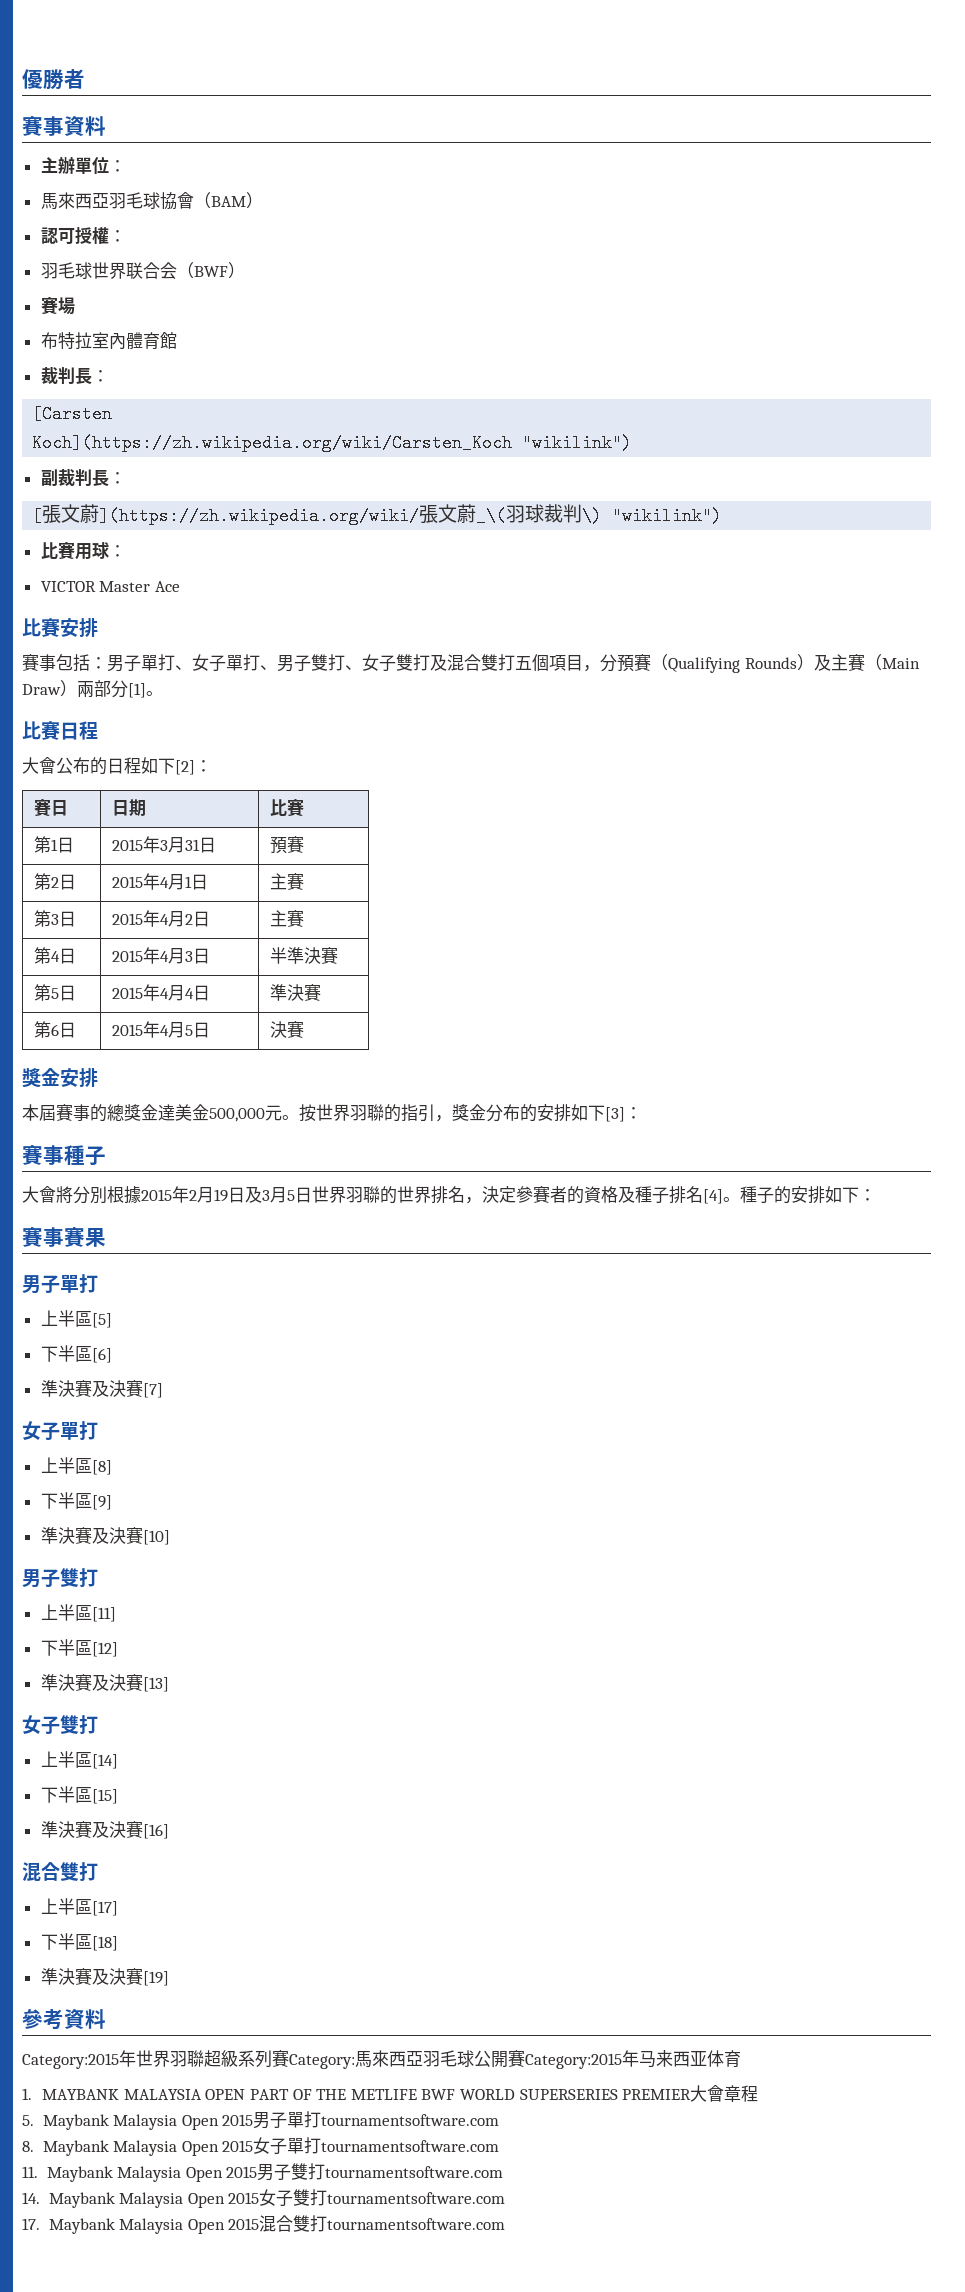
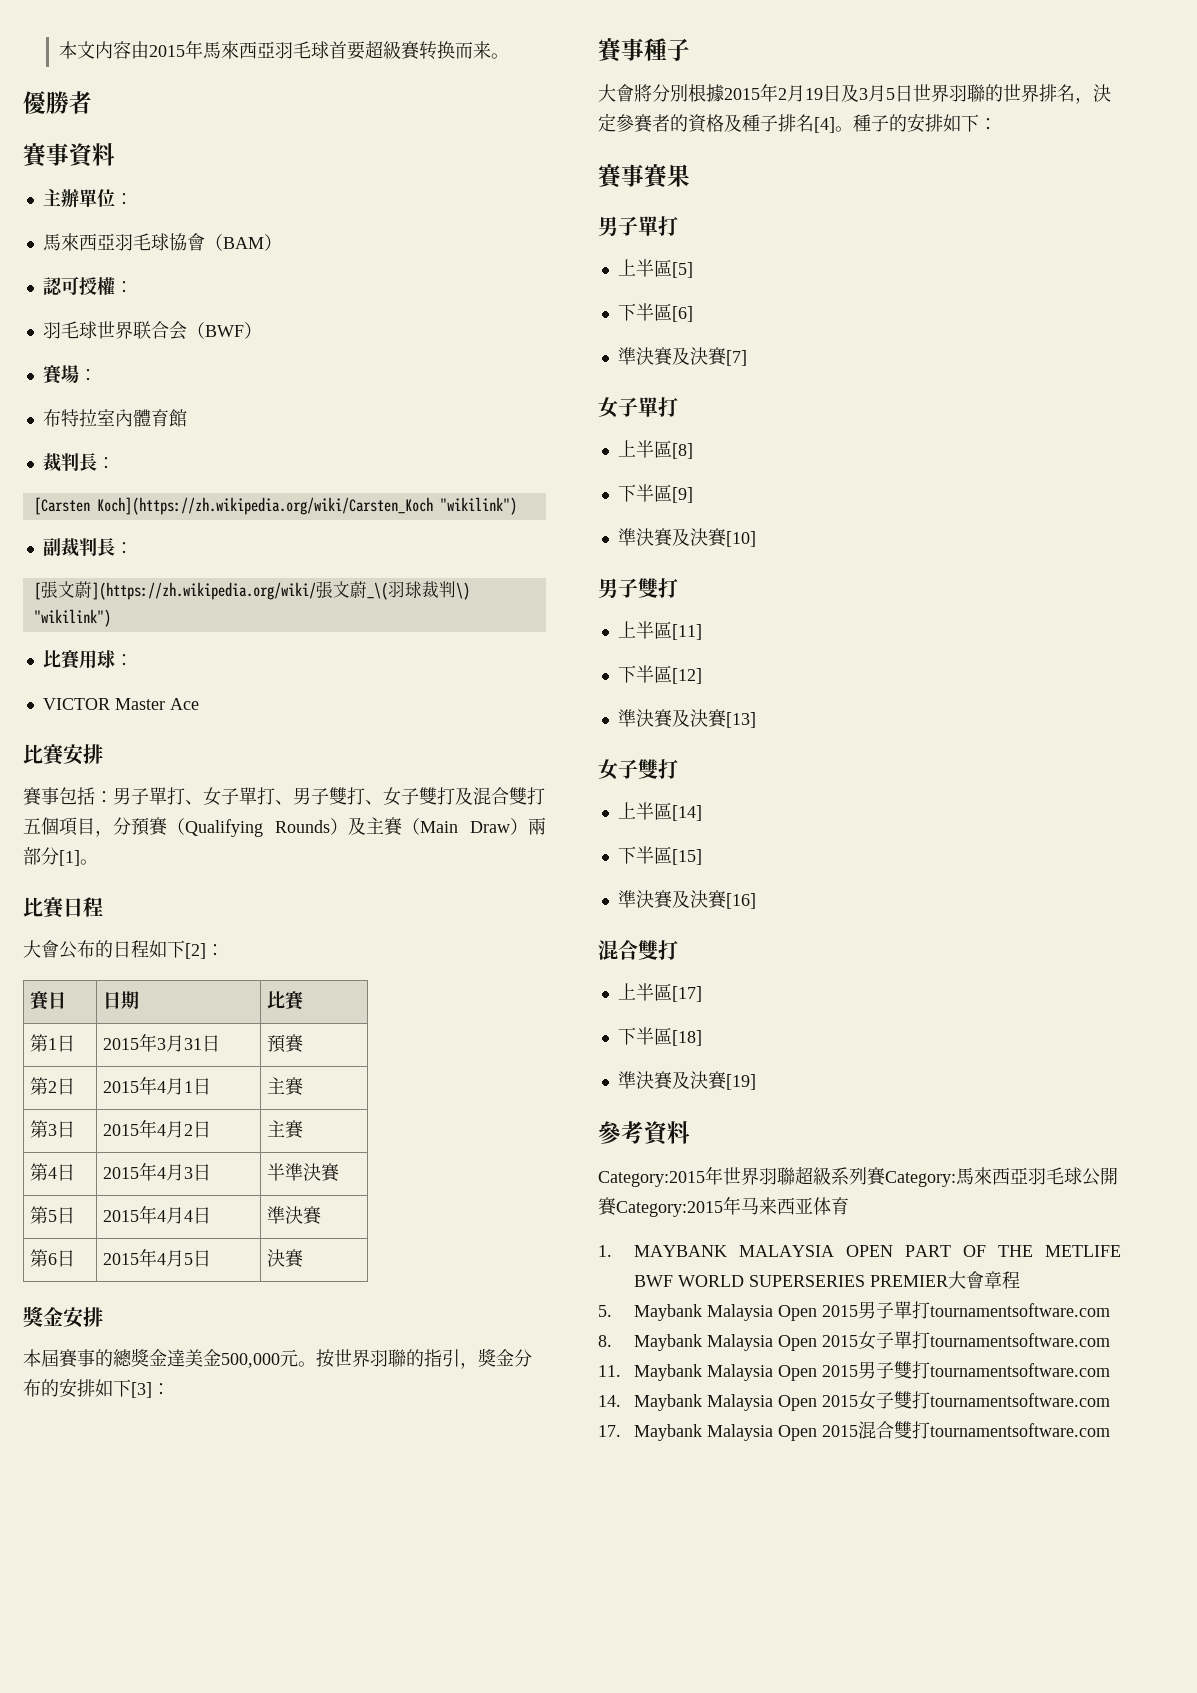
+ 本文内容由2015年馬來西亞羽毛球首要超級賽转换而来。
- 賽場
+ 賽場：
- [Carsten
- Koch](https://zh.wikipedia.org/wiki/Carsten_Koch "wikilink")
+ [Carsten Koch](https://zh.wikipedia.org/wiki/Carsten_Koch "wikilink")

